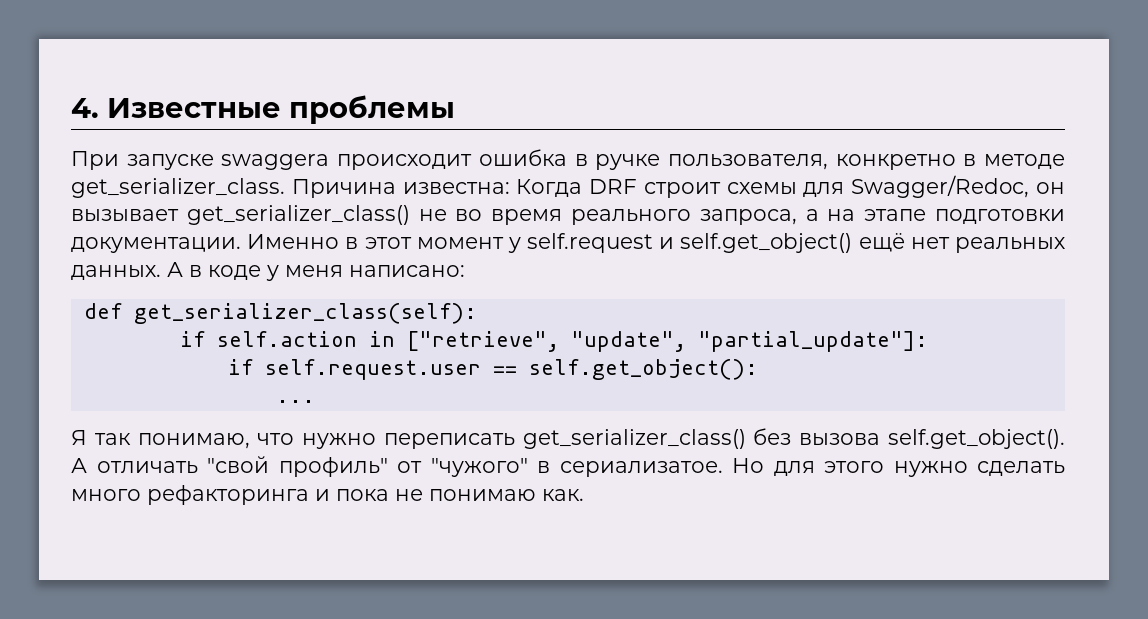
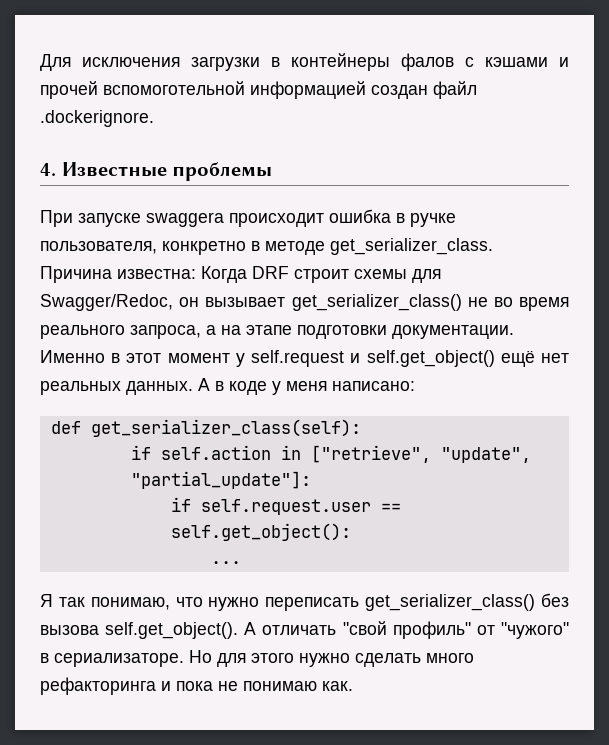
+ Для исключения загрузки в контейнеры фалов с кэшами и прочей вспомоготельной информацией создан файл .dockerignore.
- Я так понимаю, что нужно переписать get_serializer_class() без вызова self.get_object(). А отличать "свой профиль" от "чужого" в сериализатое.
+ Я так понимаю, что нужно переписать get_serializer_class() без вызова self.get_object(). А отличать "свой профиль" от "чужого" в сериализаторе.

